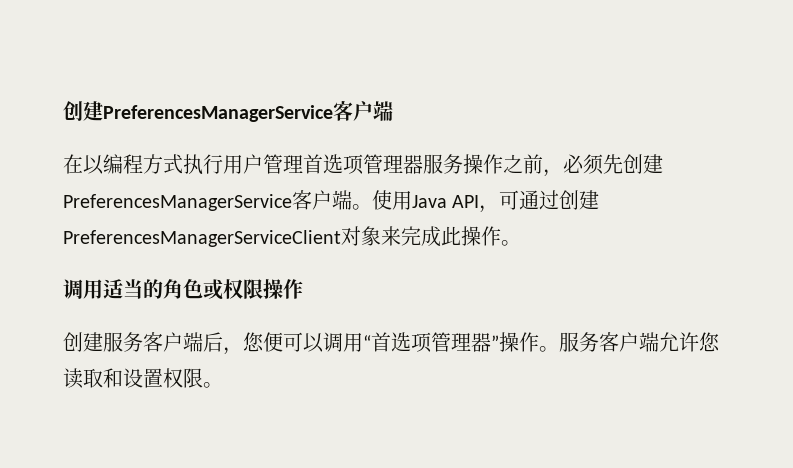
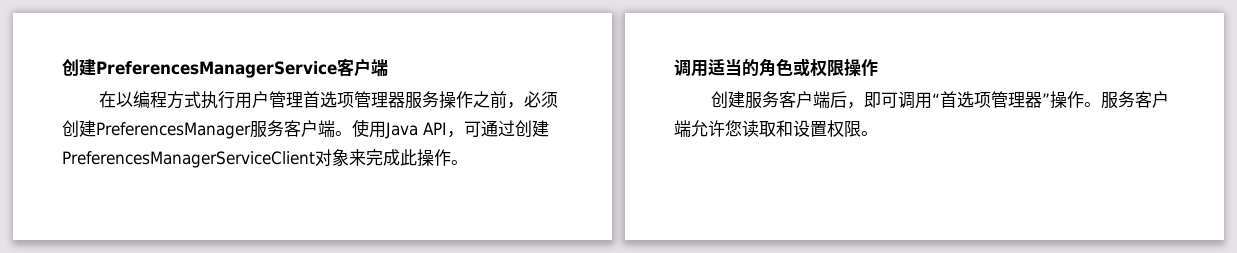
- 在以编程方式执行用户管理首选项管理器服务操作之前，必须先创建PreferencesManagerService客户端。
+ 在以编程方式执行用户管理首选项管理器服务操作之前，必须创建PreferencesManager服务客户端。
- 创建服务客户端后，您便可以调用“首选项管理器”操作。
+ 创建服务客户端后，即可调用“首选项管理器”操作。

